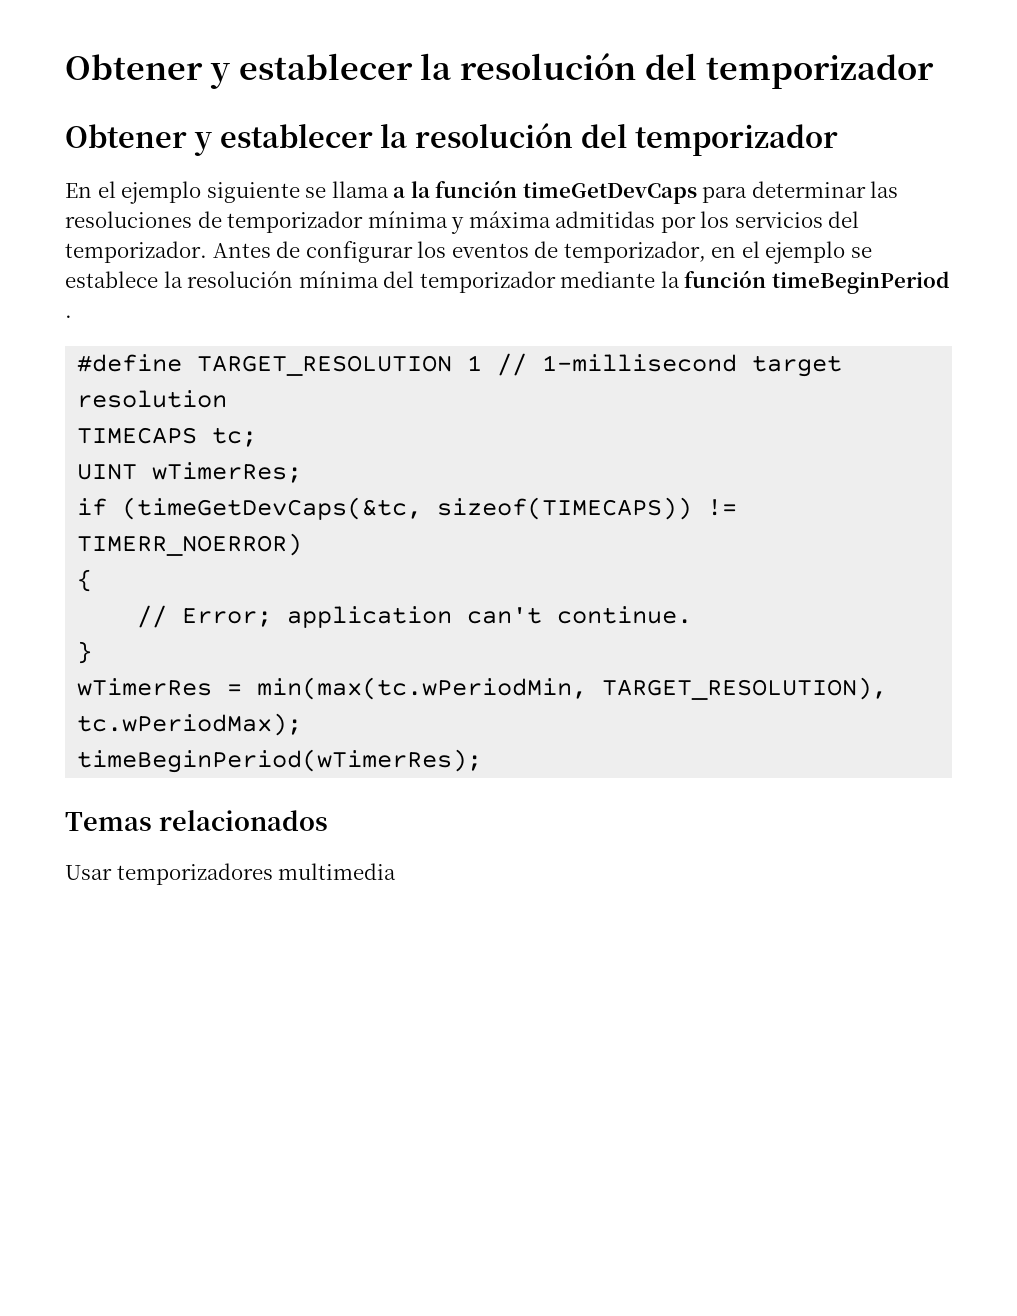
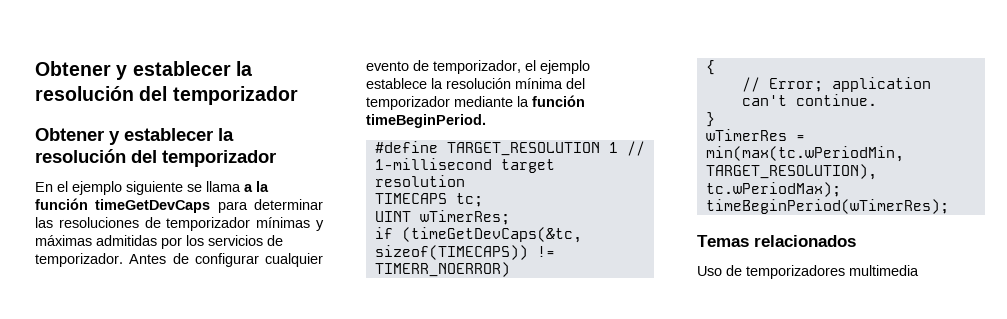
- En el ejemplo siguiente se llama a la función timeGetDevCaps para determinar las resoluciones de temporizador mínima y máxima admitidas por los servicios del temporizador.
+ En el ejemplo siguiente se llama a la función timeGetDevCaps para determinar las resoluciones de temporizador mínimas y máximas admitidas por los servicios de temporizador.
- Antes de configurar los eventos de temporizador, en el ejemplo se establece la resolución mínima del temporizador mediante la función timeBeginPeriod .
+ Antes de configurar cualquier evento de temporizador, el ejemplo establece la resolución mínima del temporizador mediante la función timeBeginPeriod.
- Usar temporizadores multimedia
+ Uso de temporizadores multimedia

